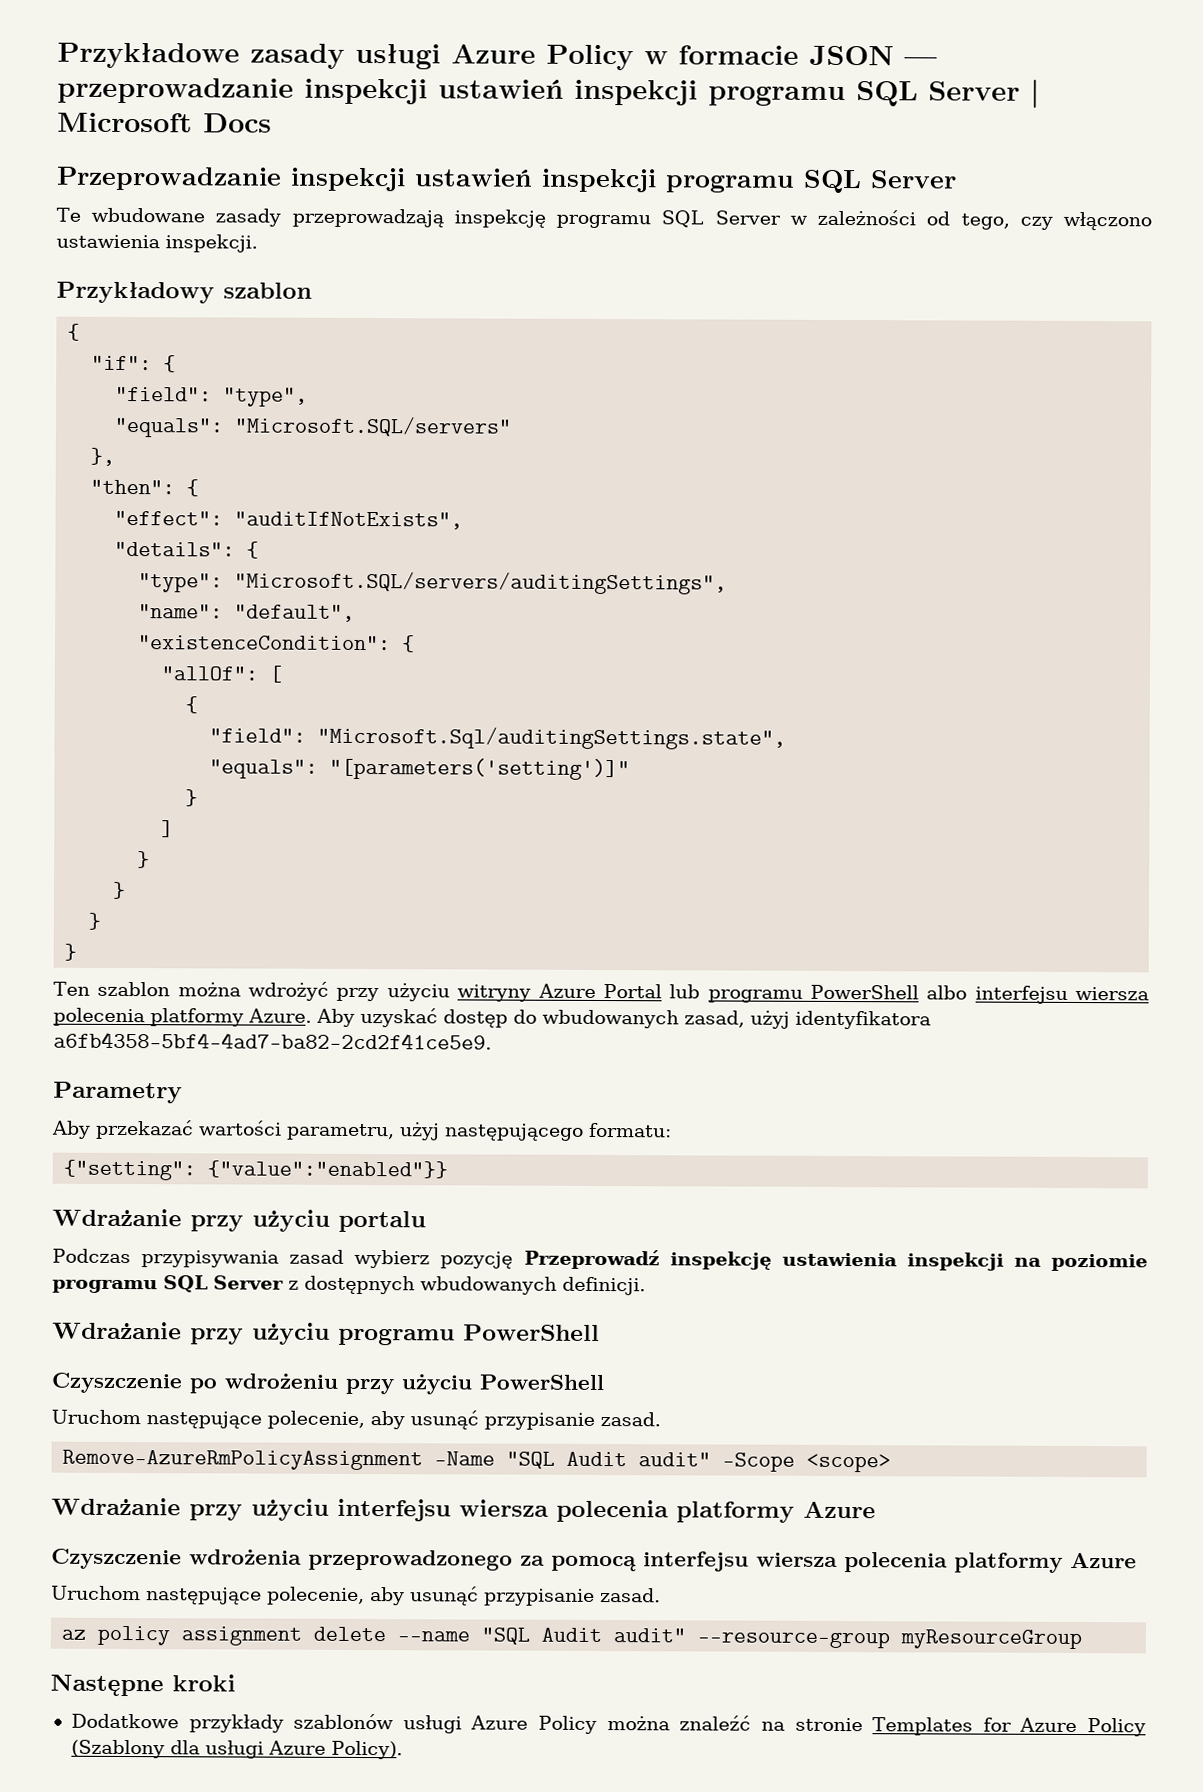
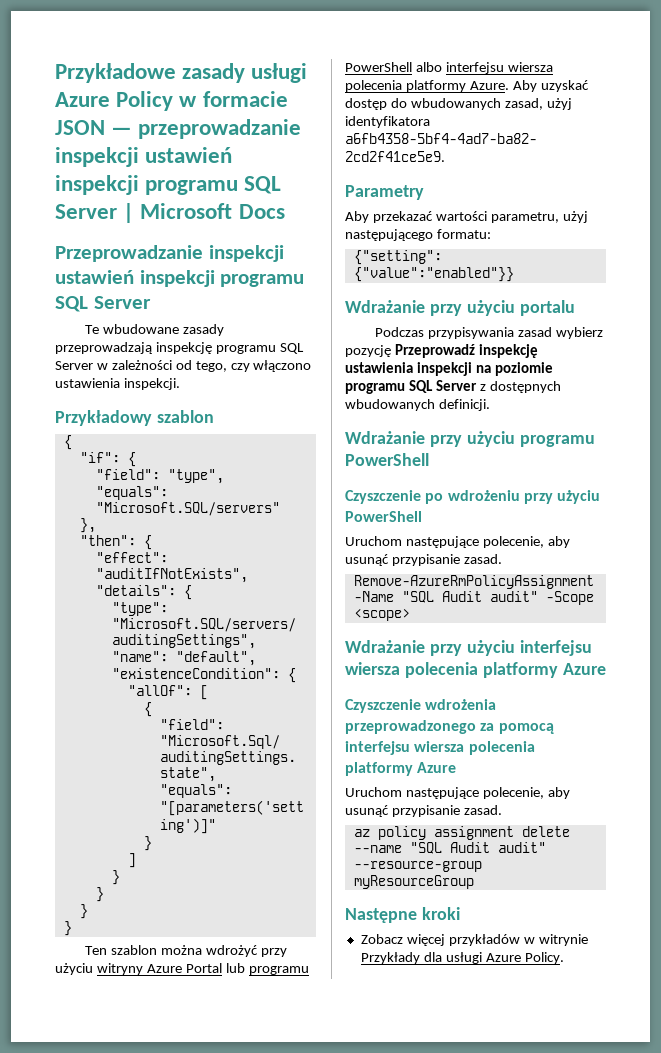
- Dodatkowe przykłady szablonów usługi Azure Policy można znaleźć na stronie Templates for Azure Policy (Szablony dla usługi Azure Policy).
+ Zobacz więcej przykładów w witrynie Przykłady dla usługi Azure Policy.

